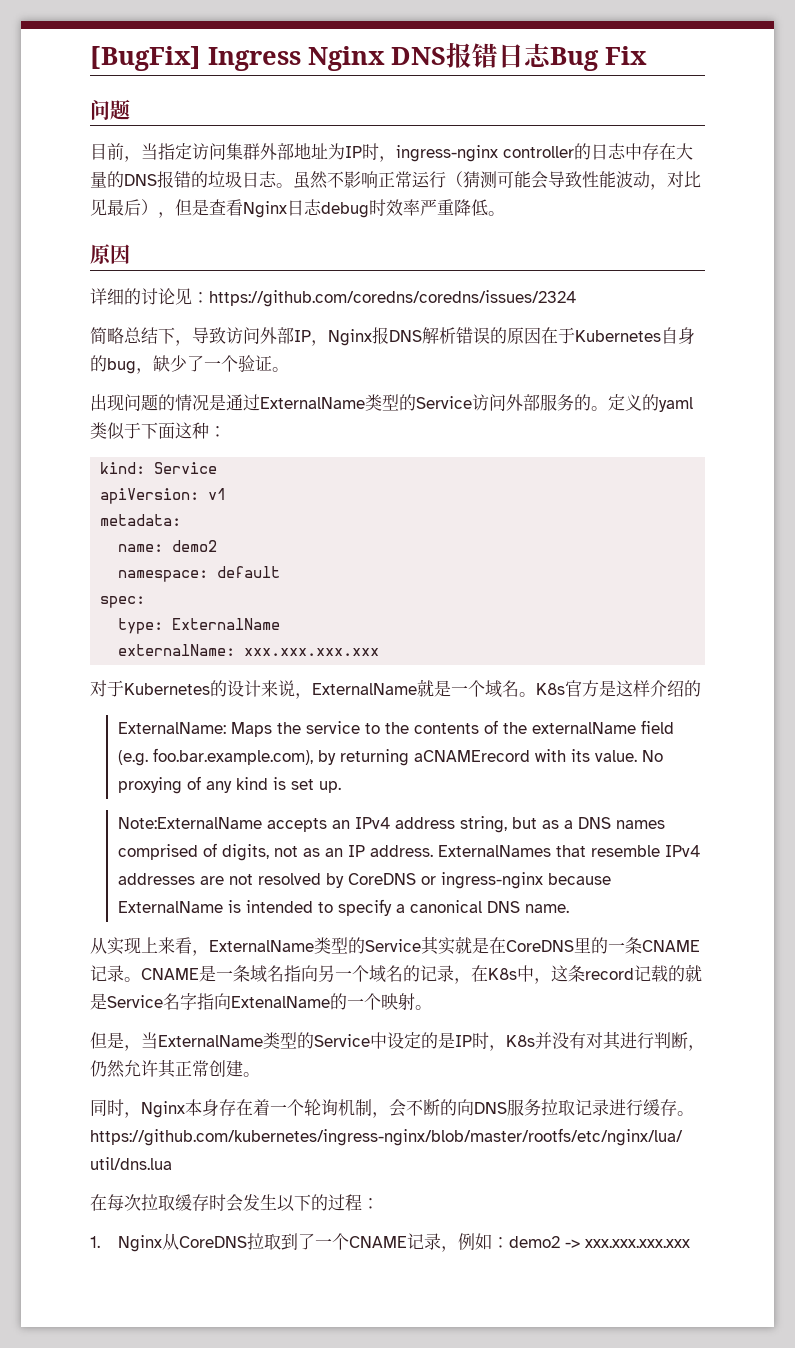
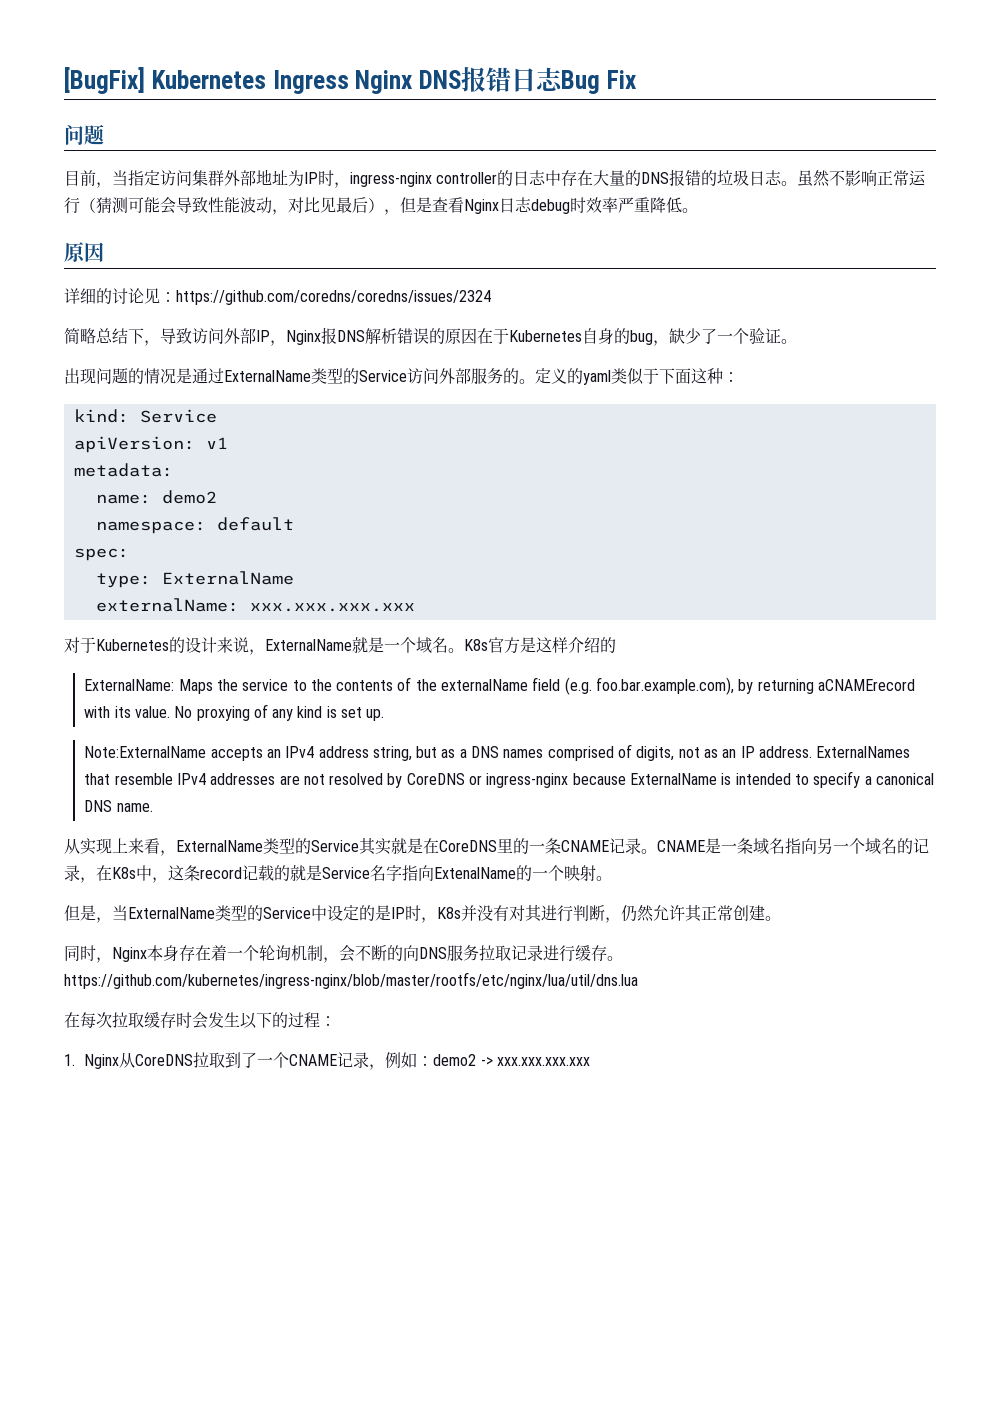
- [BugFix] Ingress Nginx DNS报错日志Bug Fix
+ [BugFix] Kubernetes Ingress Nginx DNS报错日志Bug Fix

